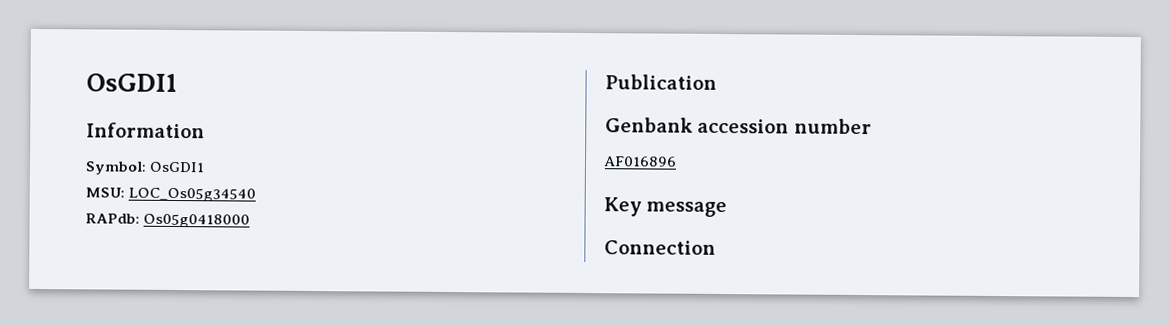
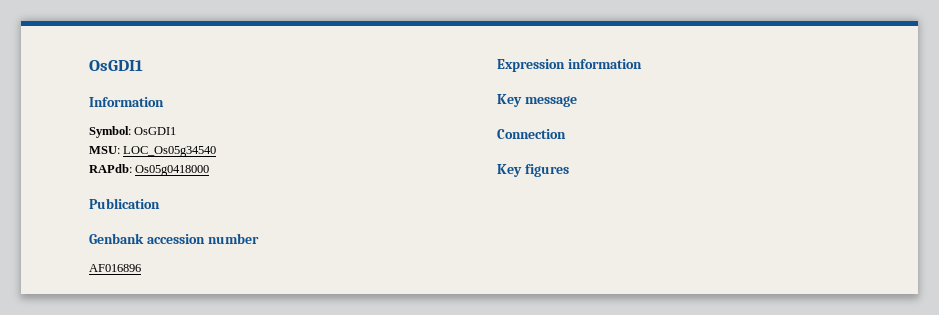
+ Expression information
+ Key figures

